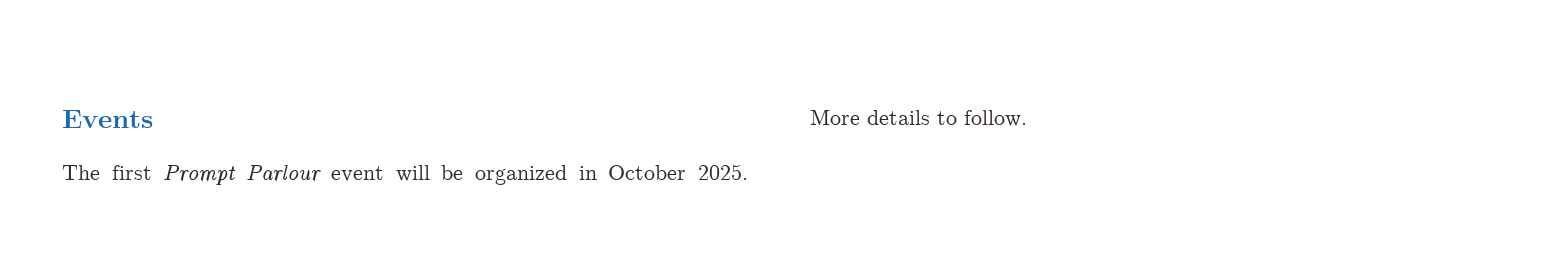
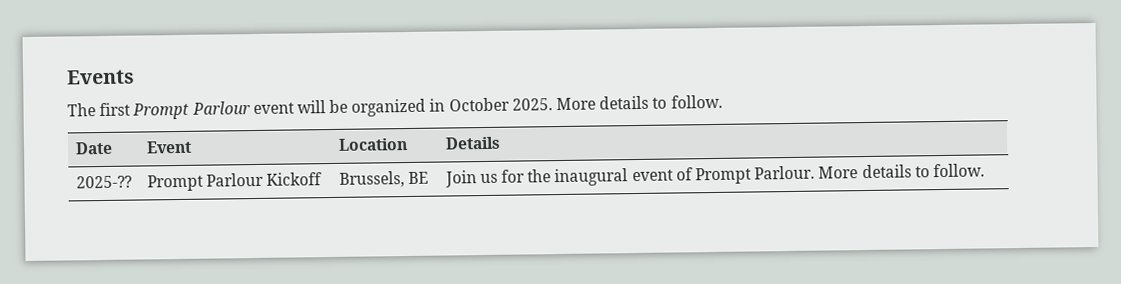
+ Date | Event | Location | Details
+ 2025-?? | Prompt Parlour Kickoff | Brussels, BE | Join us for the inaugural event of Prompt Parlour. More details to follow.

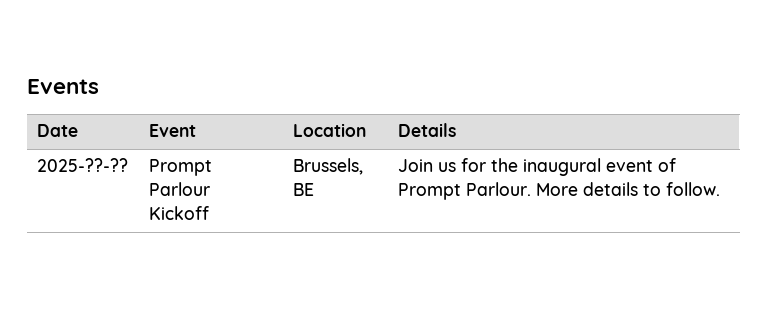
- The first Prompt Parlour event will be organized in October 2025. More details to follow.
- 2025-?? | Prompt Parlour Kickoff | Brussels, BE | Join us for the inaugural event of Prompt Parlour. More details to follow.
+ 2025-??-?? | Prompt Parlour Kickoff | Brussels, BE | Join us for the inaugural event of Prompt Parlour. More details to follow.

